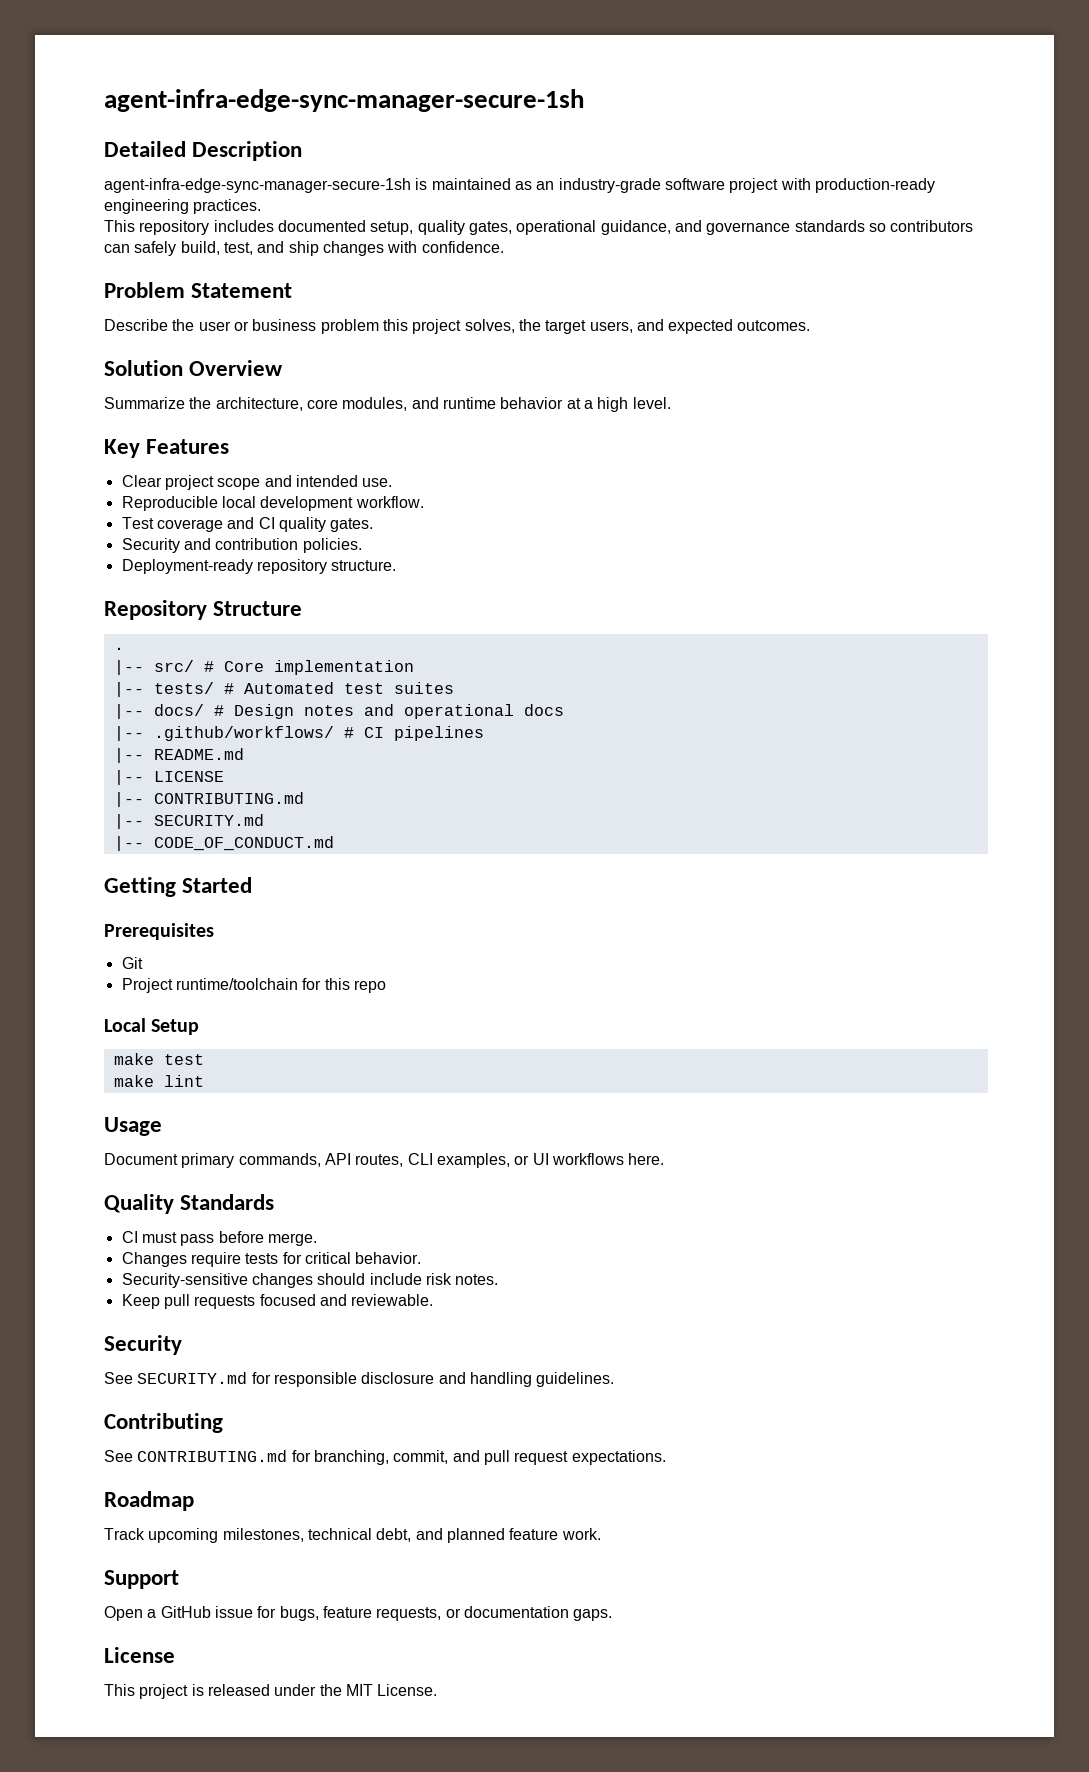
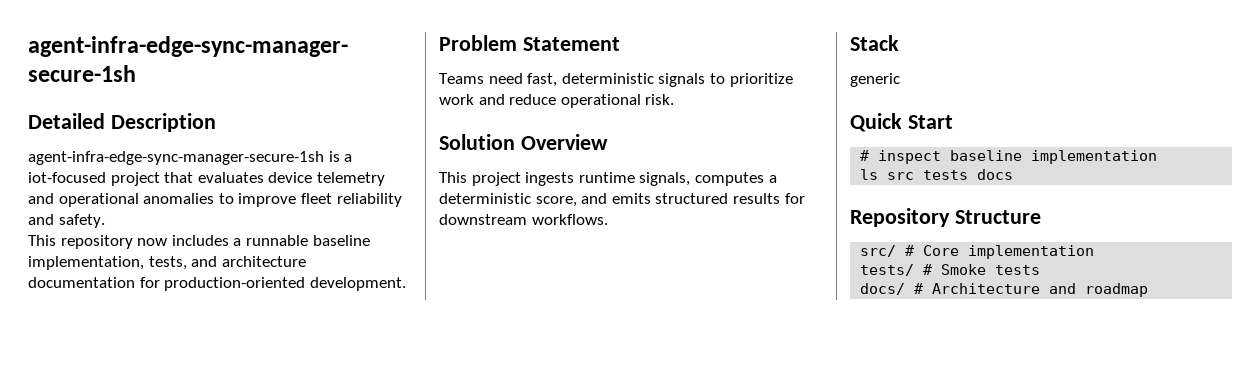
- agent-infra-edge-sync-manager-secure-1sh is maintained as an industry-grade software project with production-ready engineering practices.
- This repository includes documented setup, quality gates, operational guidance, and governance standards so contributors can safely build, test, and ship changes with confidence.
+ agent-infra-edge-sync-manager-secure-1sh is a iot-focused project that evaluates device telemetry and operational anomalies to improve fleet reliability and safety.
+ This repository now includes a runnable baseline implementation, tests, and architecture documentation for production-oriented development.
  Problem Statement
- Describe the user or business problem this project solves, the target users, and expected outcomes.
+ Teams need fast, deterministic signals to prioritize work and reduce operational risk.
  Solution Overview
- Summarize the architecture, core modules, and runtime behavior at a high level.
- Key Features
- Clear project scope and intended use.
- Reproducible local development workflow.
- Test coverage and CI quality gates.
- Security and contribution policies.
- Deployment-ready repository structure.
+ This project ingests runtime signals, computes a deterministic score, and emits structured results for downstream workflows.
+ Stack
+ generic
+ Quick Start
+ # inspect baseline implementation
+ ls src tests docs
- .
- |-- src/ # Core implementation
+ src/ # Core implementation
- |-- tests/ # Automated test suites
- |-- docs/ # Design notes and operational docs
- |-- .github/workflows/ # CI pipelines
- |-- README.md
- |-- LICENSE
- |-- CONTRIBUTING.md
- |-- SECURITY.md
- |-- CODE_OF_CONDUCT.md
- Getting Started
- Prerequisites
- Git
- Project runtime/toolchain for this repo
- Local Setup
- make test
- make lint
- Usage
- Document primary commands, API routes, CLI examples, or UI workflows here.
- Quality Standards
- CI must pass before merge.
- Changes require tests for critical behavior.
- Security-sensitive changes should include risk notes.
- Keep pull requests focused and reviewable.
- Security
- See SECURITY.md for responsible disclosure and handling guidelines.
- Contributing
- See CONTRIBUTING.md for branching, commit, and pull request expectations.
- Roadmap
- Track upcoming milestones, technical debt, and planned feature work.
- Support
- Open a GitHub issue for bugs, feature requests, or documentation gaps.
- License
- This project is released under the MIT License.
+ tests/ # Smoke tests
+ docs/ # Architecture and roadmap

